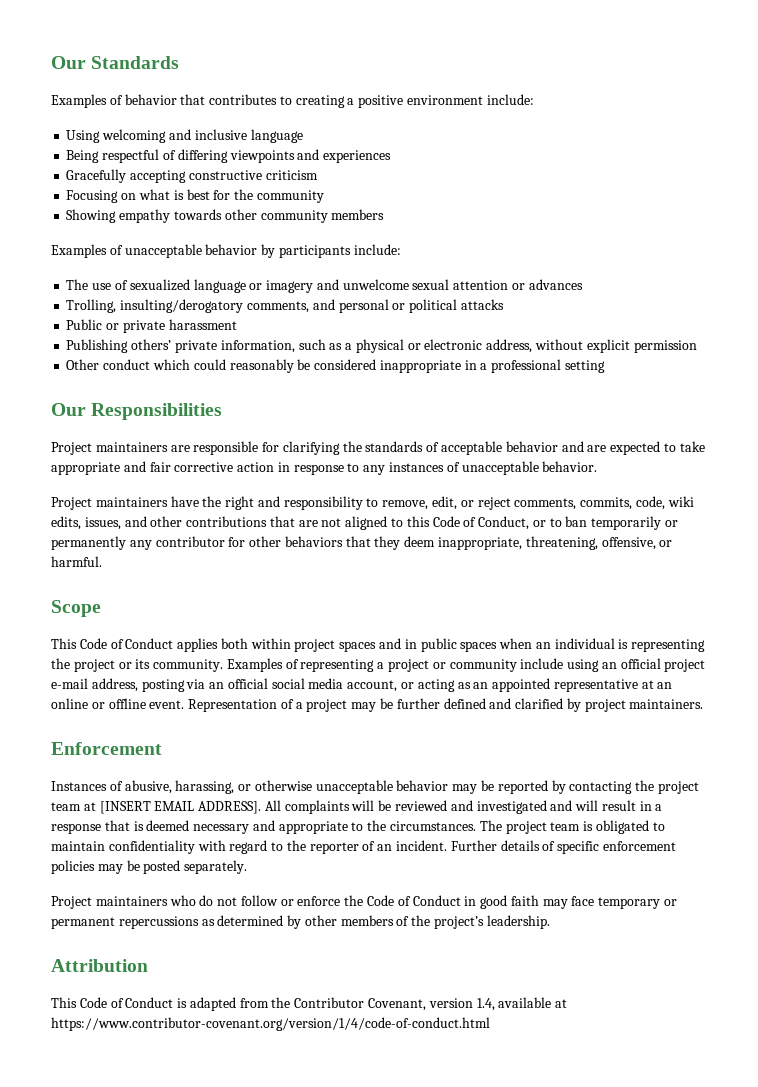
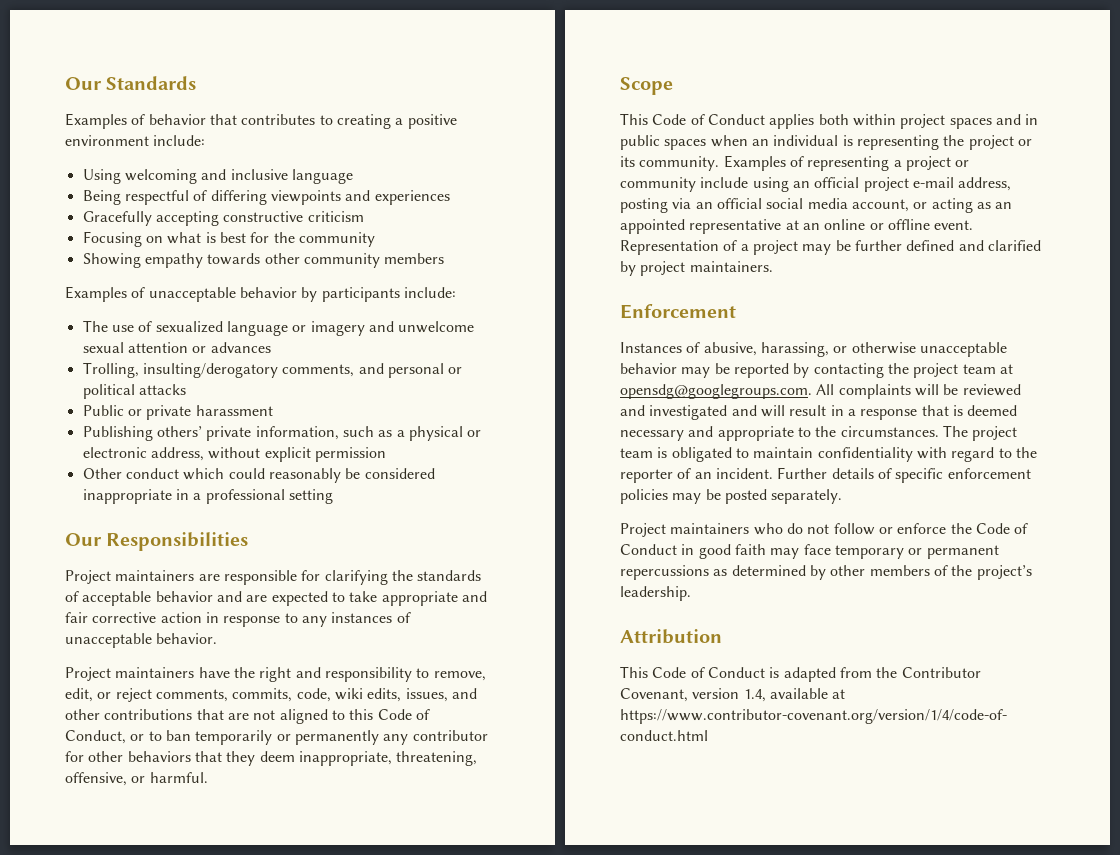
- Instances of abusive, harassing, or otherwise unacceptable behavior may be reported by contacting the project team at [INSERT EMAIL ADDRESS]. All complaints will be reviewed and investigated and will result in a response that is deemed necessary and appropriate to the circumstances.
+ Instances of abusive, harassing, or otherwise unacceptable behavior may be reported by contacting the project team at opensdg@googlegroups.com. All complaints will be reviewed and investigated and will result in a response that is deemed necessary and appropriate to the circumstances.

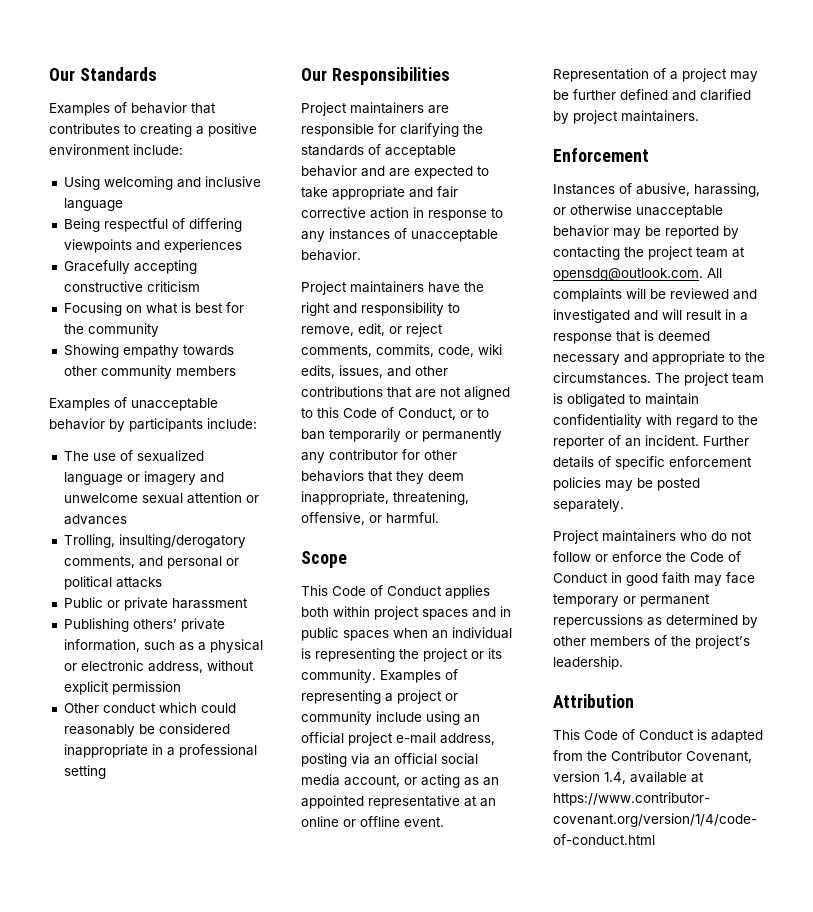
- Instances of abusive, harassing, or otherwise unacceptable behavior may be reported by contacting the project team at opensdg@googlegroups.com. All complaints will be reviewed and investigated and will result in a response that is deemed necessary and appropriate to the circumstances.
+ Instances of abusive, harassing, or otherwise unacceptable behavior may be reported by contacting the project team at opensdg@outlook.com. All complaints will be reviewed and investigated and will result in a response that is deemed necessary and appropriate to the circumstances.

